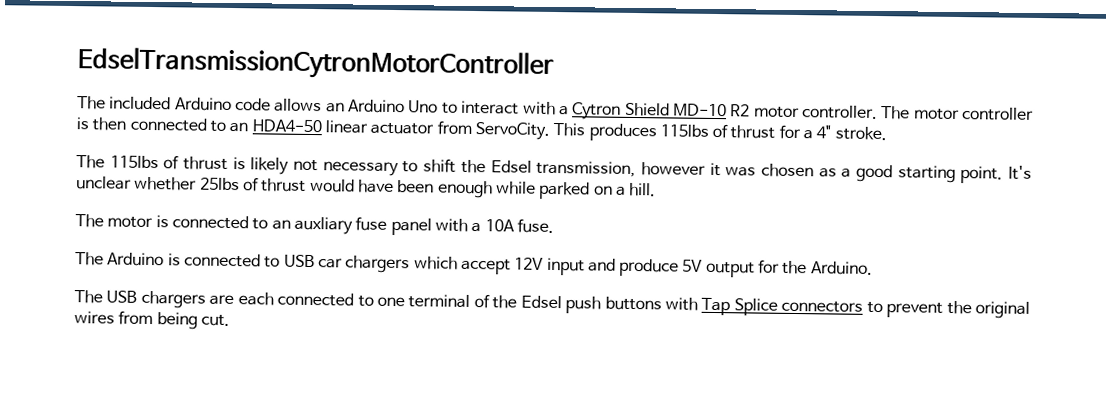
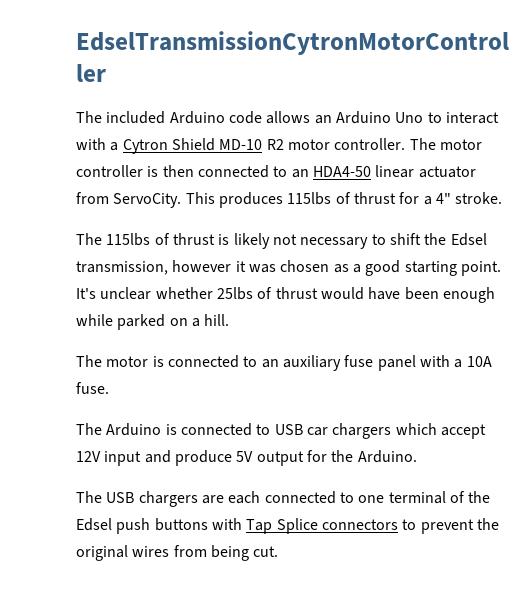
- The motor is connected to an auxliary fuse panel with a 10A fuse.
+ The motor is connected to an auxiliary fuse panel with a 10A fuse.

